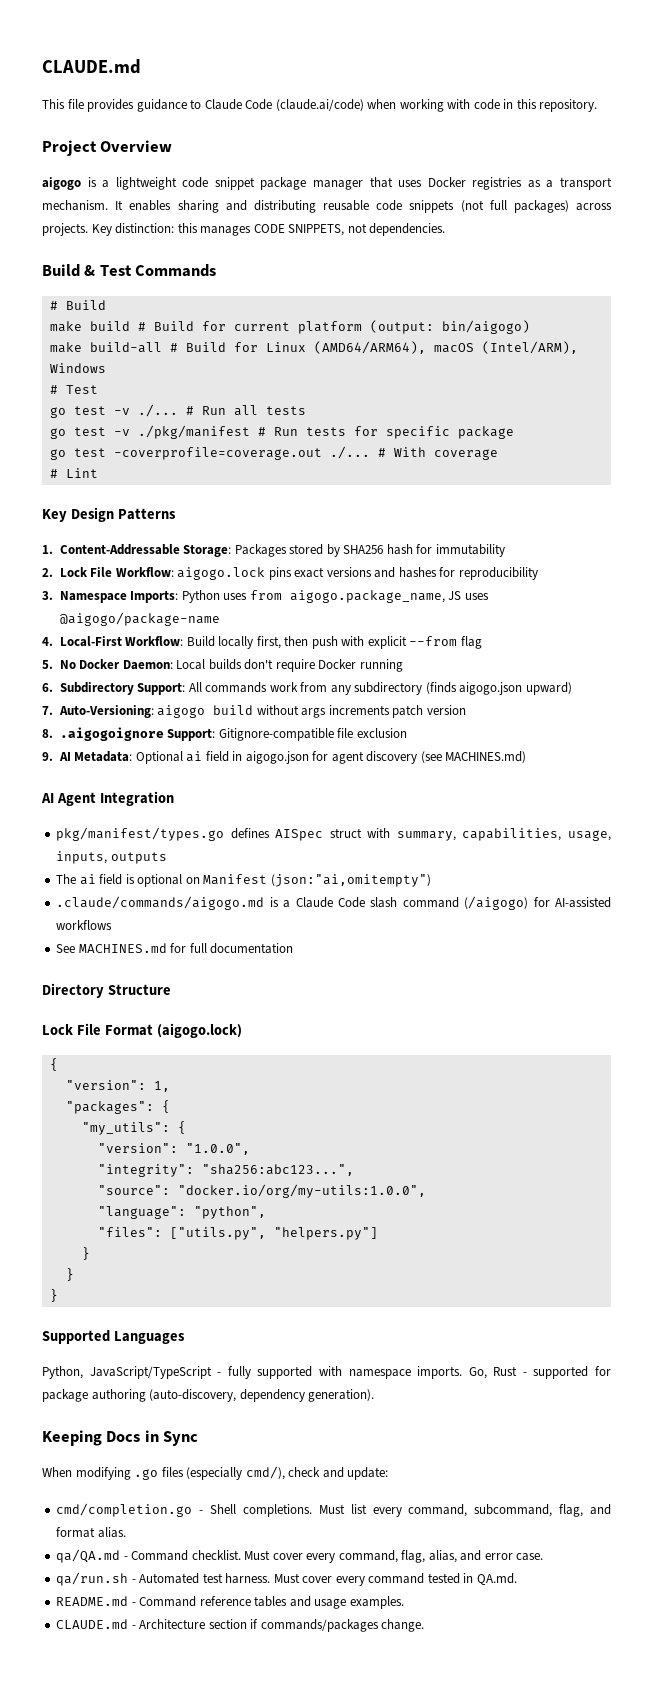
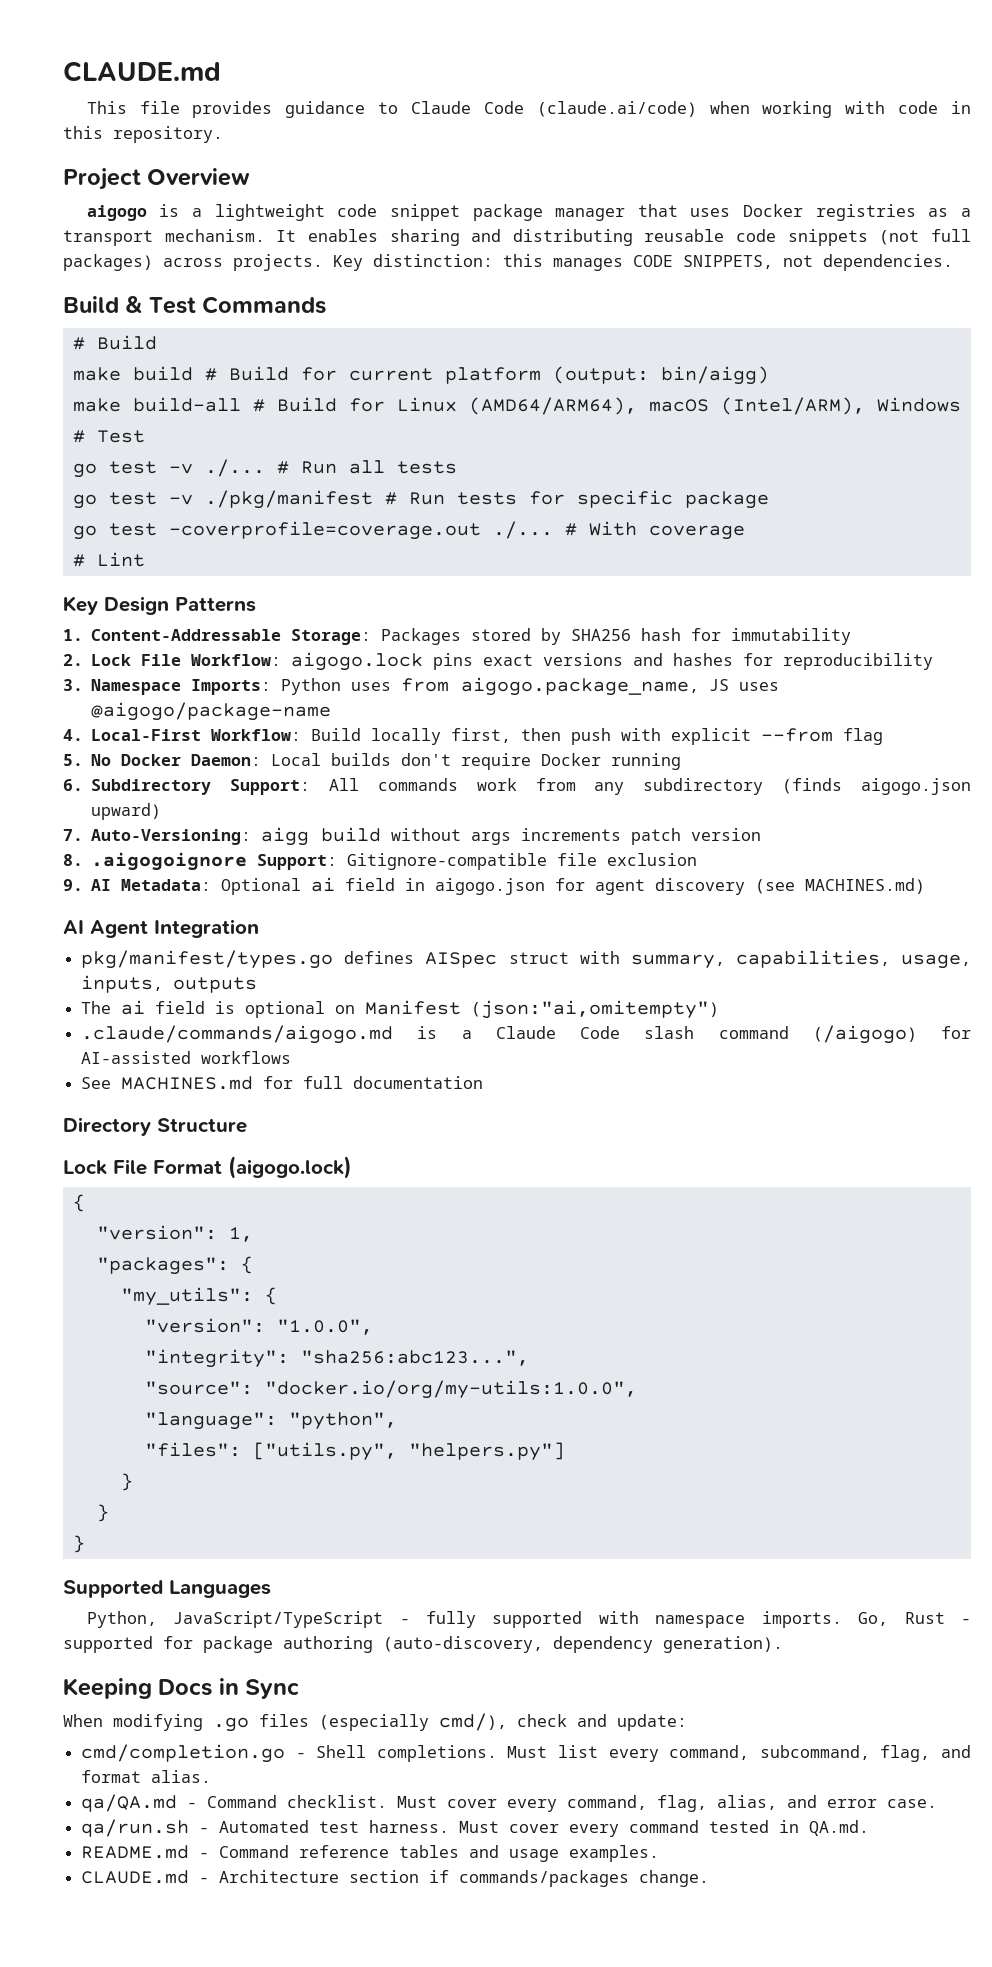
- make build # Build for current platform (output: bin/aigogo)
+ make build # Build for current platform (output: bin/aigg)
- 7. Auto-Versioning: aigogo build without args increments patch version
+ 7. Auto-Versioning: aigg build without args increments patch version

